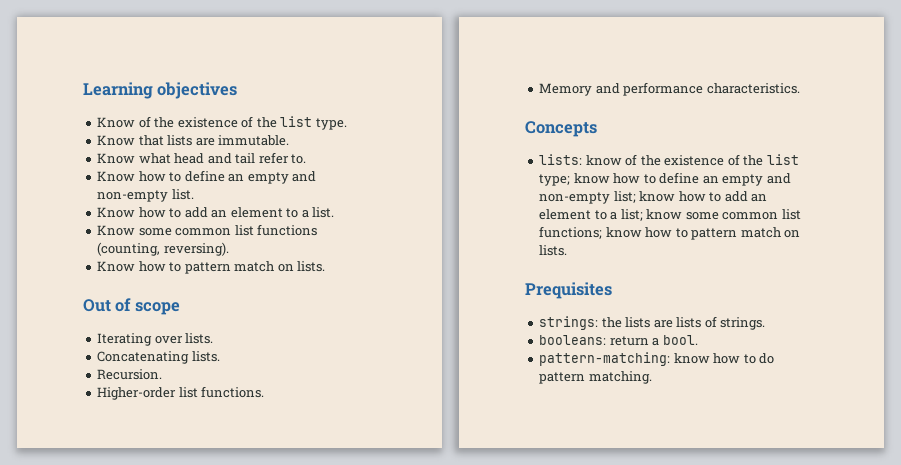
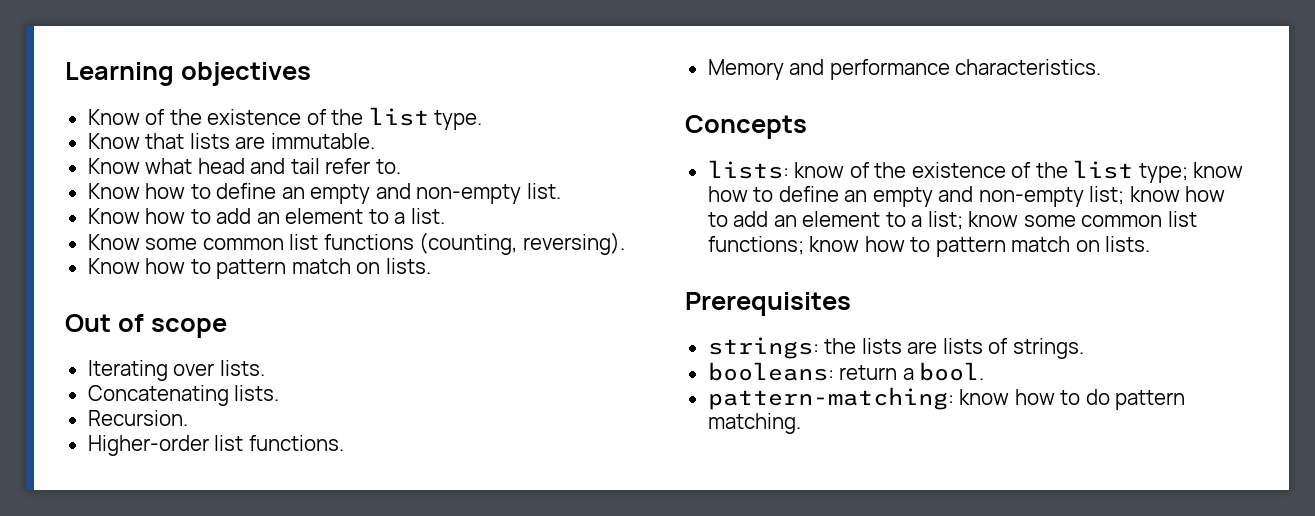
- Prequisites
+ Prerequisites

